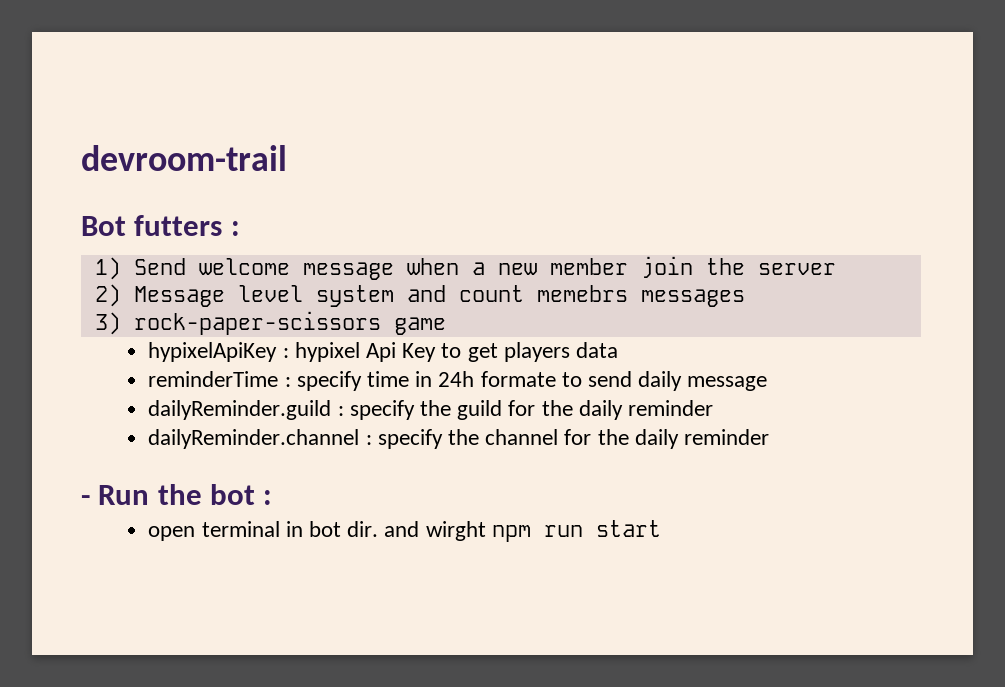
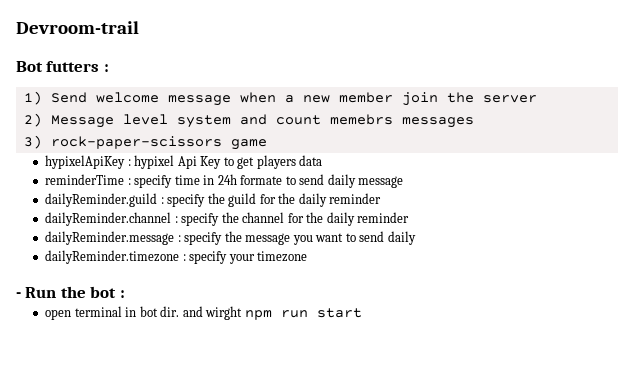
- devroom-trail
+ Devroom-trail
+ dailyReminder.message : specify the message you want to send daily
+ dailyReminder.timezone : specify your timezone

